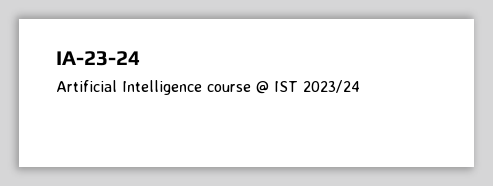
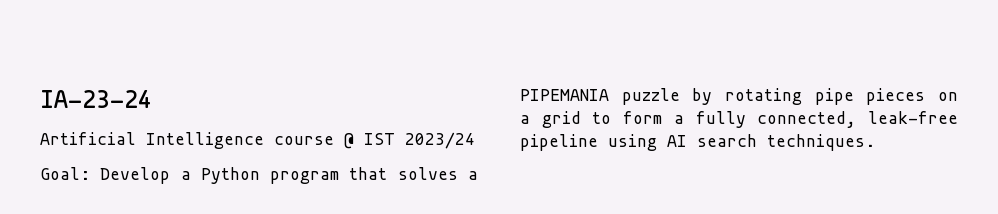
+ Goal: Develop a Python program that solves a PIPEMANIA puzzle by rotating pipe pieces on a grid to form a fully connected, leak-free pipeline using AI search techniques.

